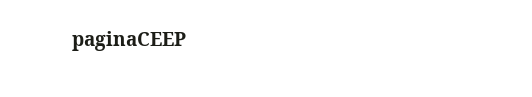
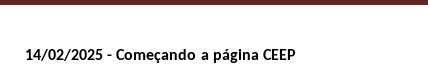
- paginaCEEP
+ 14/02/2025 - Começando a página CEEP

